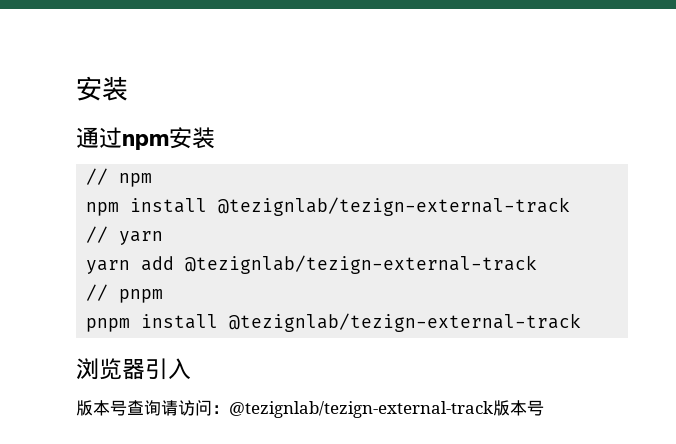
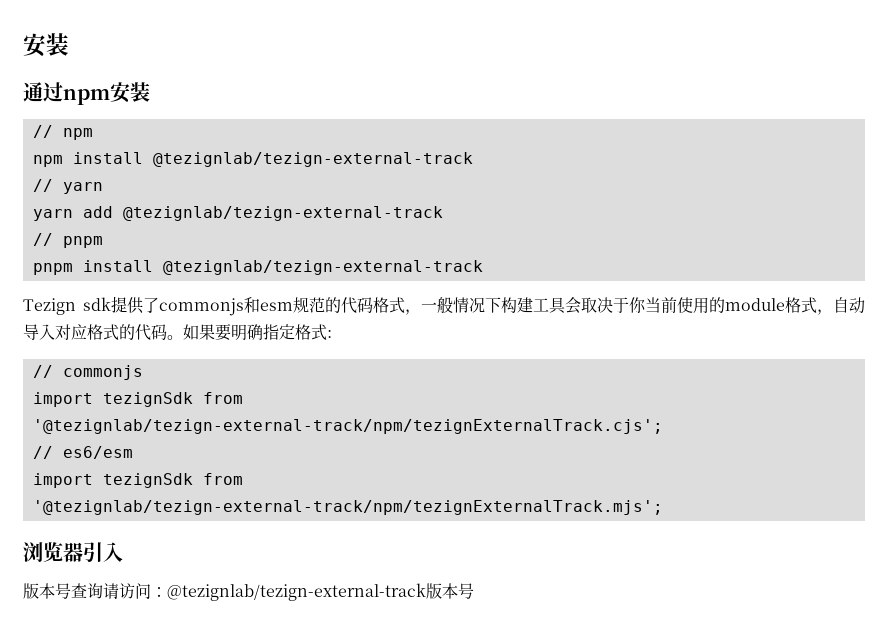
+ Tezign sdk提供了commonjs和esm规范的代码格式，一般情况下构建工具会取决于你当前使用的module格式，自动导入对应格式的代码。如果要明确指定格式:
+ // commonjs
+ import tezignSdk from '@tezignlab/tezign-external-track/npm/tezignExternalTrack.cjs';
+ // es6/esm
+ import tezignSdk from '@tezignlab/tezign-external-track/npm/tezignExternalTrack.mjs';

